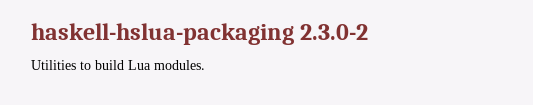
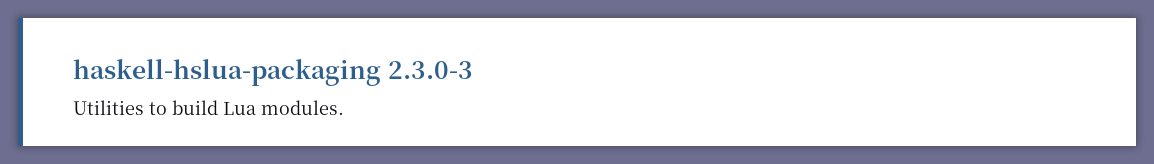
- haskell-hslua-packaging 2.3.0-2
+ haskell-hslua-packaging 2.3.0-3

